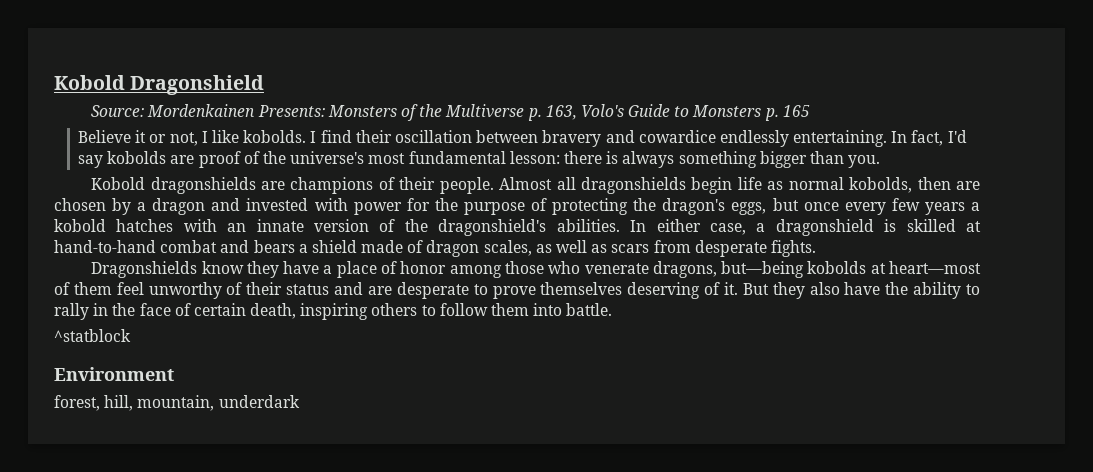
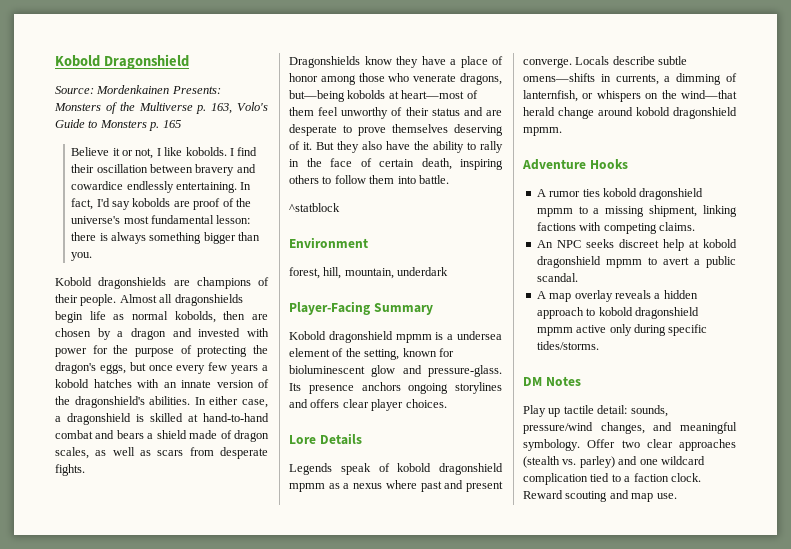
+ Player-Facing Summary
+ Kobold dragonshield mpmm is a undersea element of the setting, known for bioluminescent glow and pressure-glass. Its presence anchors ongoing storylines and offers clear player choices.
+ Lore Details
+ Legends speak of kobold dragonshield mpmm as a nexus where past and present converge. Locals describe subtle omens—shifts in currents, a dimming of lanternfish, or whispers on the wind—that herald change around kobold dragonshield mpmm.
+ Adventure Hooks
+ A rumor ties kobold dragonshield mpmm to a missing shipment, linking factions with competing claims.
+ An NPC seeks discreet help at kobold dragonshield mpmm to avert a public scandal.
+ A map overlay reveals a hidden approach to kobold dragonshield mpmm active only during specific tides/storms.
+ DM Notes
+ Play up tactile detail: sounds, pressure/wind changes, and meaningful symbology. Offer two clear approaches (stealth vs. parley) and one wildcard complication tied to a faction clock. Reward scouting and map use.

